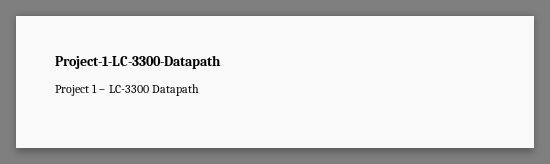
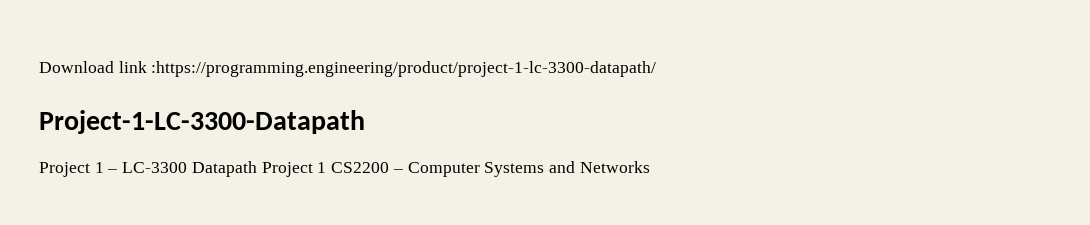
+ Download link :https://programming.engineering/product/project-1-lc-3300-datapath/
- Project 1 – LC-3300 Datapath
+ Project 1 – LC-3300 Datapath Project 1 CS2200 – Computer Systems and Networks

